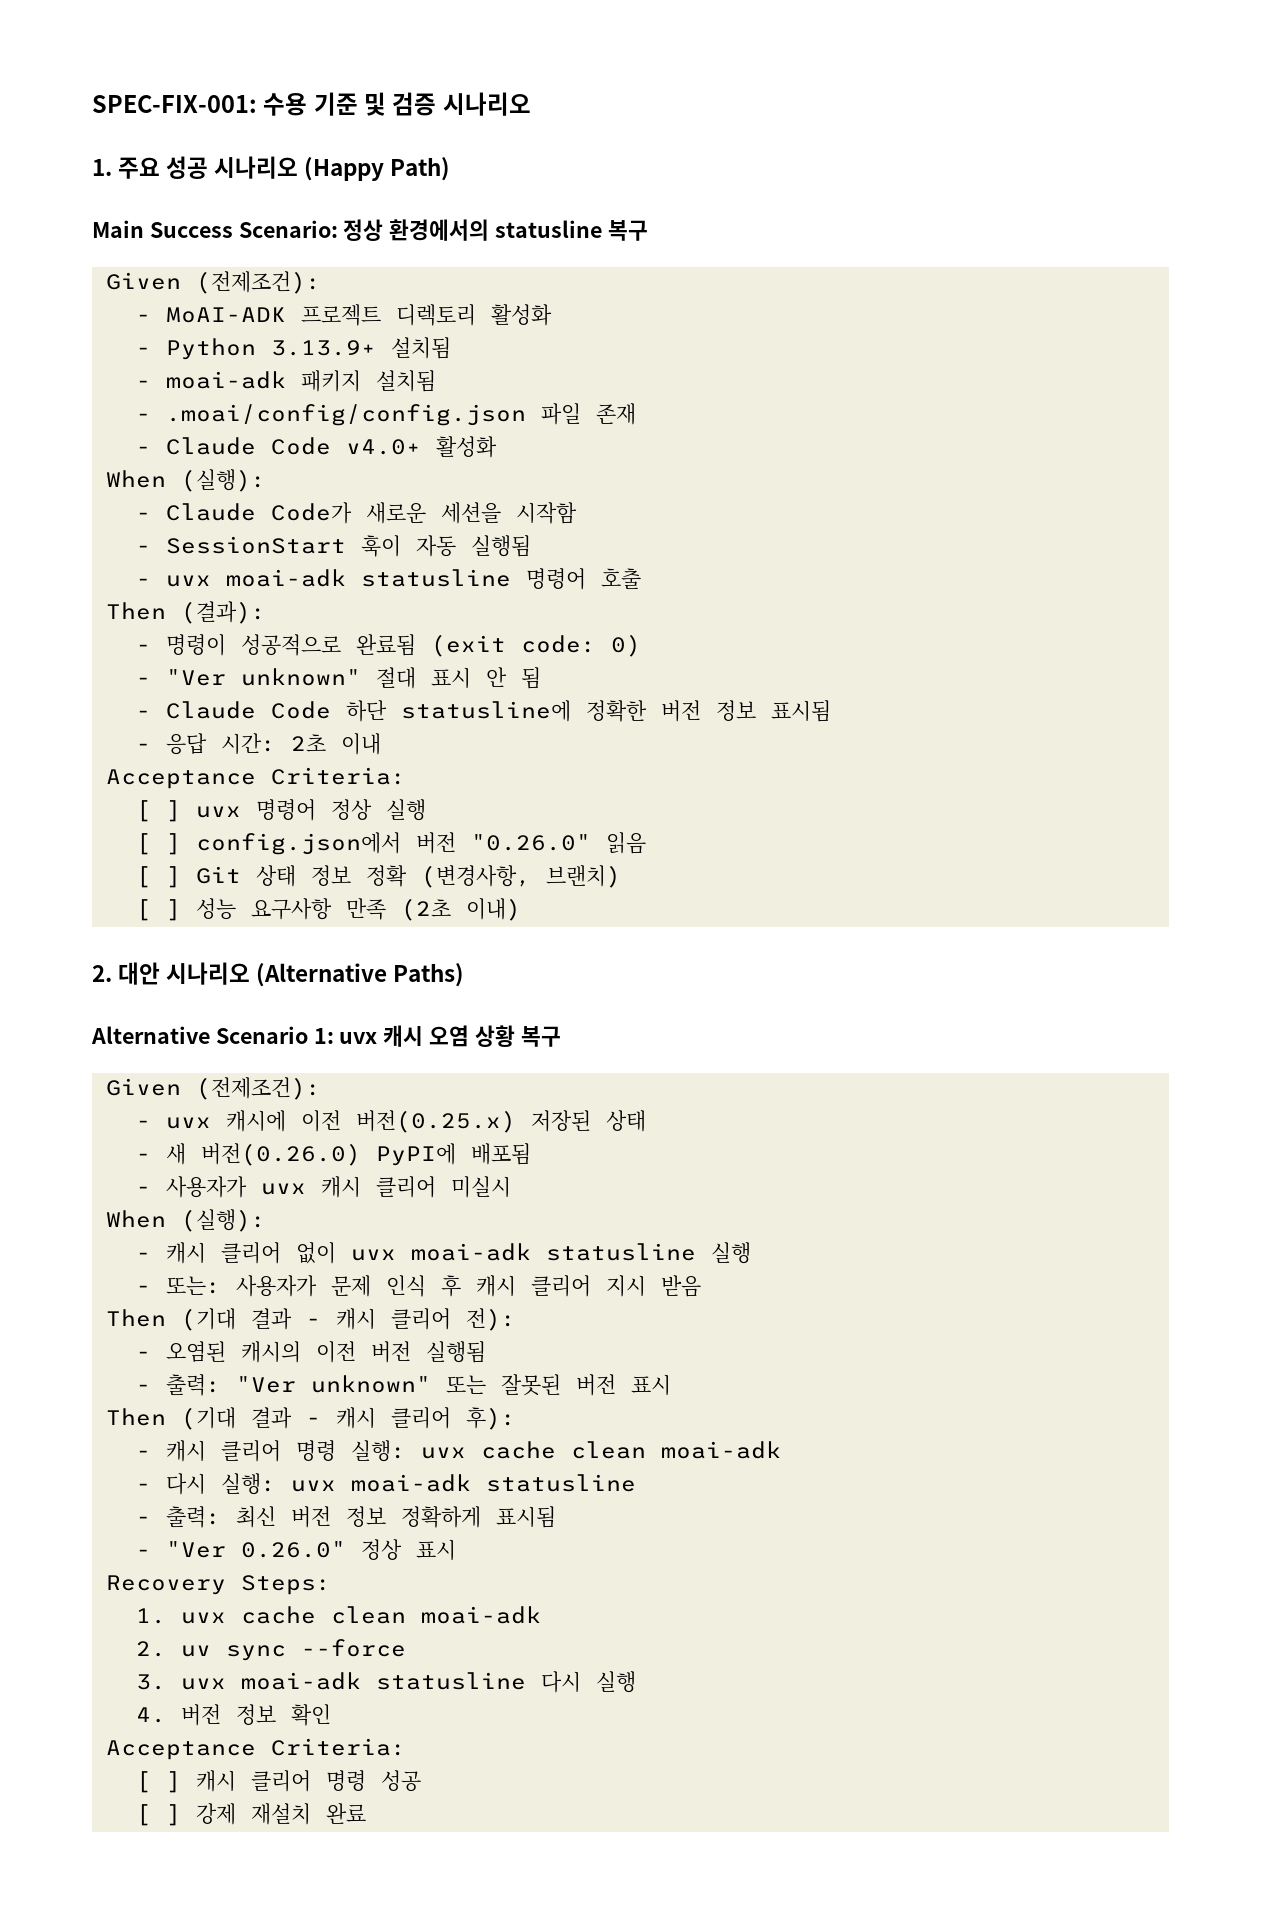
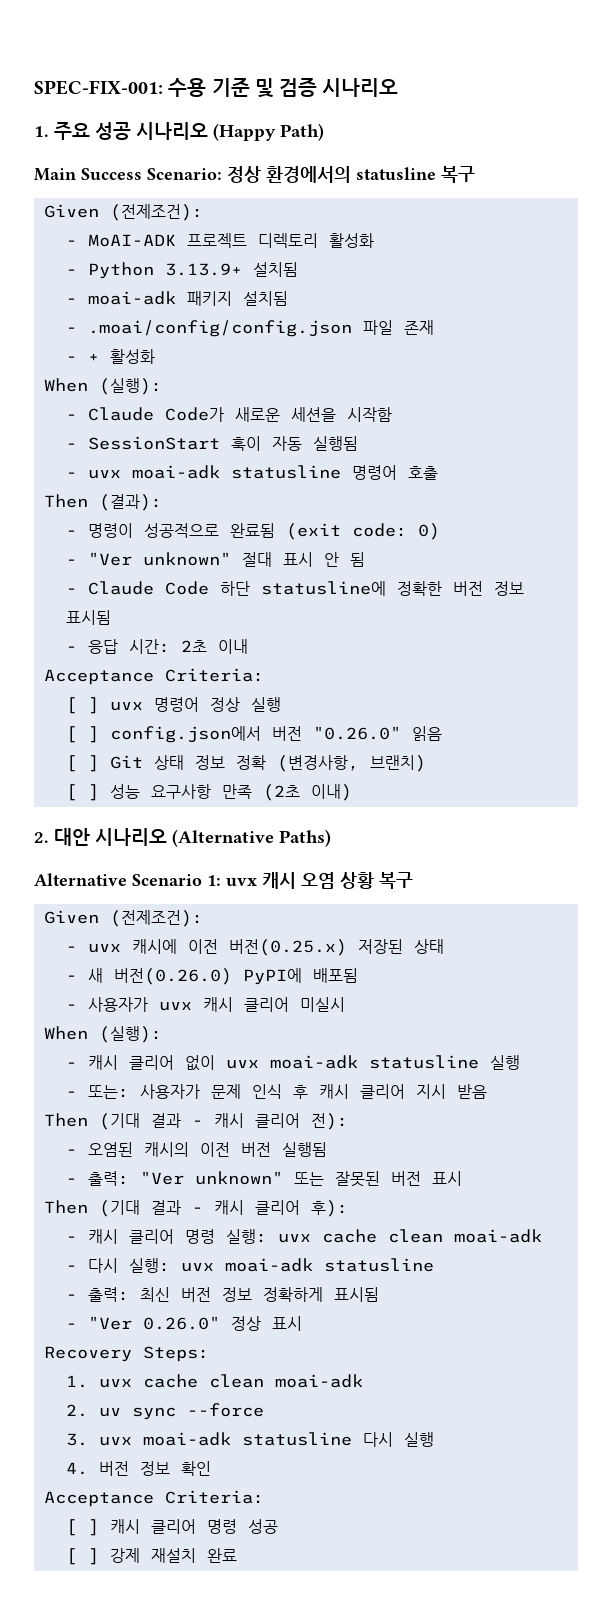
- - Claude Code v4.0+ 활성화
+ - + 활성화

